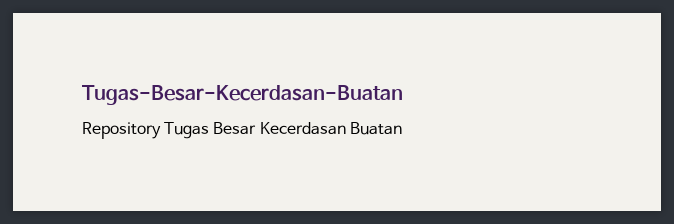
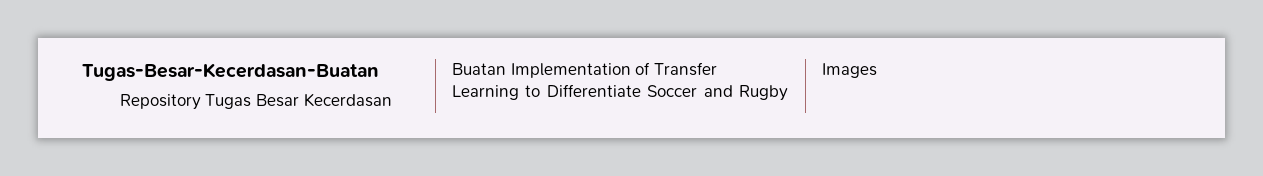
- Repository Tugas Besar Kecerdasan Buatan
+ Repository Tugas Besar Kecerdasan Buatan Implementation of Transfer Learning to Differentiate Soccer and Rugby Images

